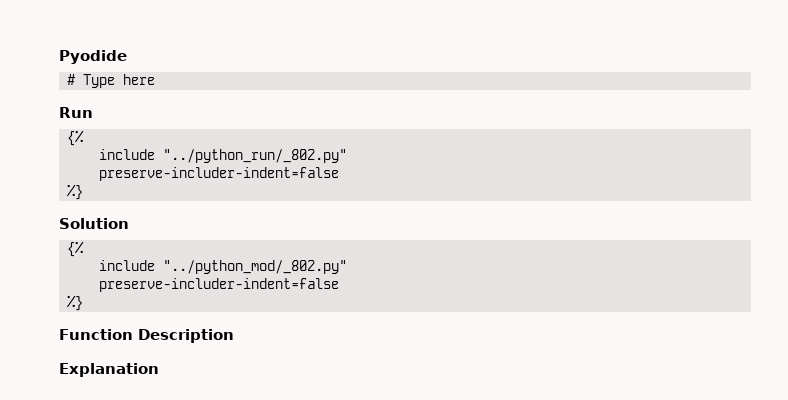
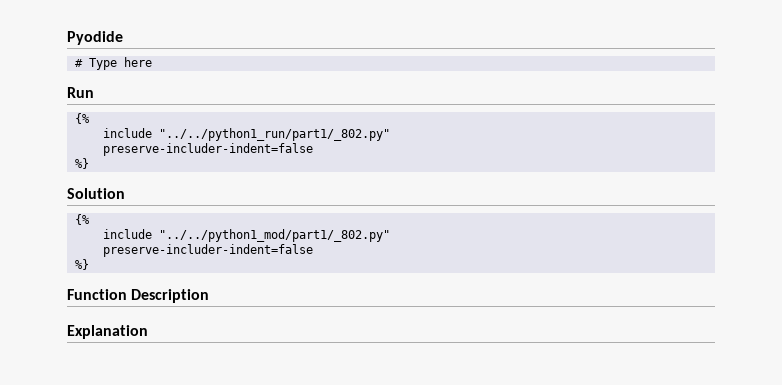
- include "../python_run/_802.py"
+ include "../../python1_run/part1/_802.py"
- include "../python_mod/_802.py"
+ include "../../python1_mod/part1/_802.py"

